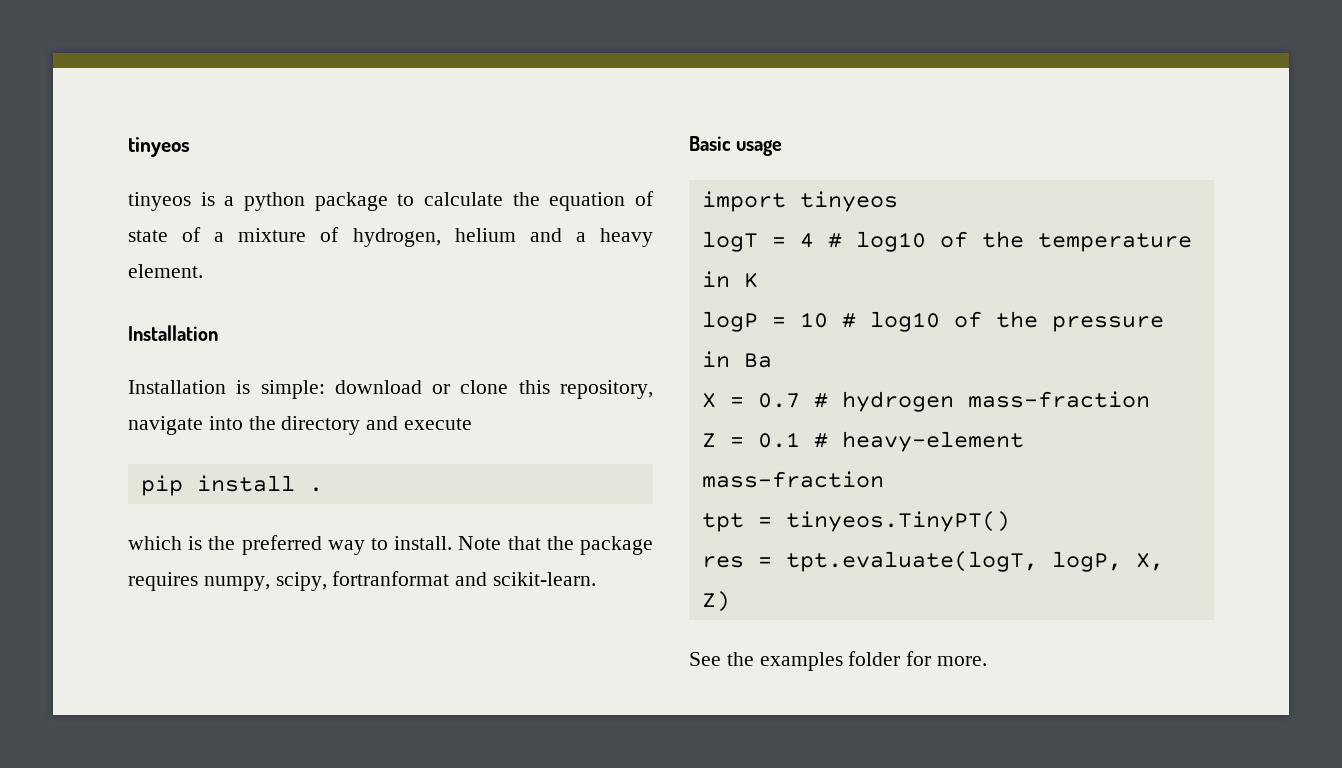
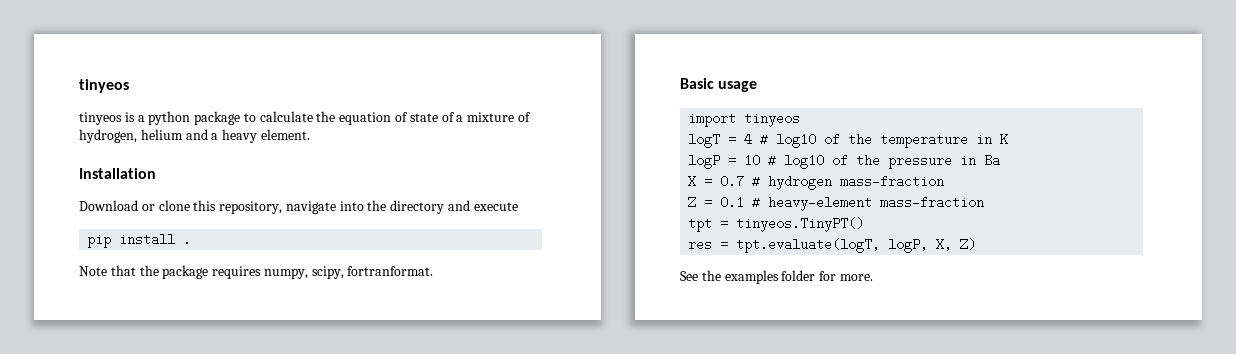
- Installation is simple: download or clone this repository, navigate into the directory and execute
+ Download or clone this repository, navigate into the directory and execute
- which is the preferred way to install. Note that the package requires numpy, scipy, fortranformat and scikit-learn.
+ Note that the package requires numpy, scipy, fortranformat.

